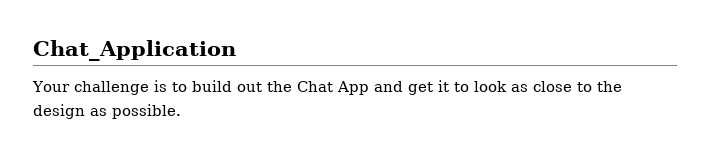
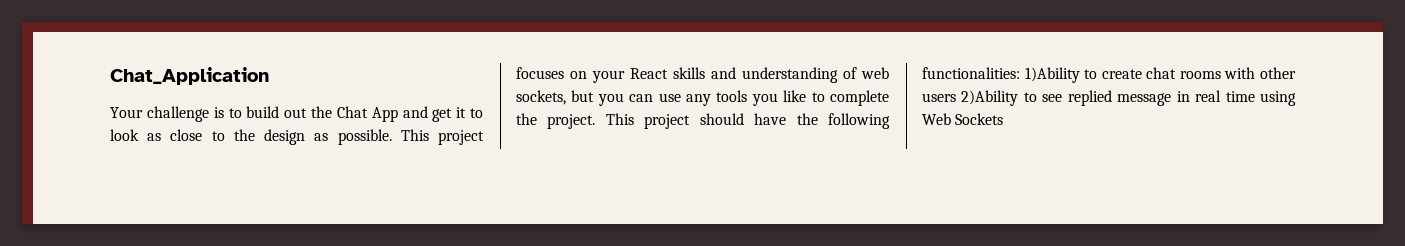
+ This project focuses on your React skills and understanding of web sockets, but you can use any tools you like to complete the project. This project should have the following functionalities: 1)Ability to create chat rooms with other users 2)Ability to see replied message in real time using Web Sockets

